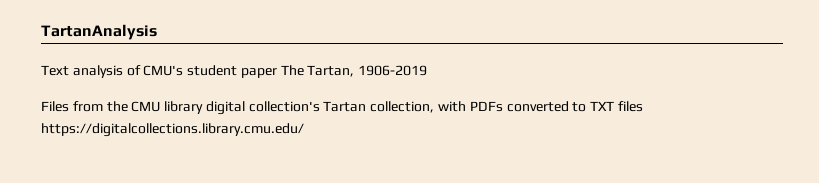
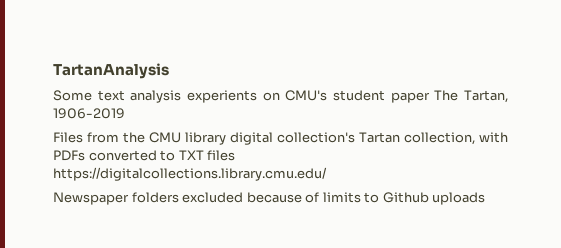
- Text analysis of CMU's student paper The Tartan, 1906-2019
+ Some text analysis experients on CMU's student paper The Tartan, 1906-2019
+ Newspaper folders excluded because of limits to Github uploads

